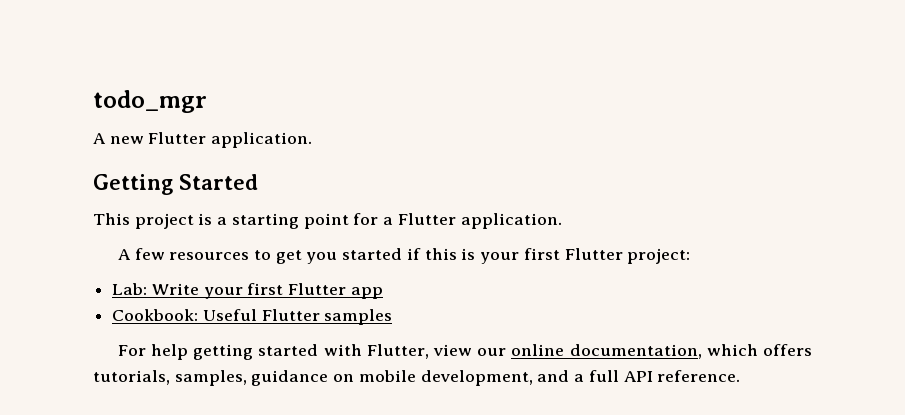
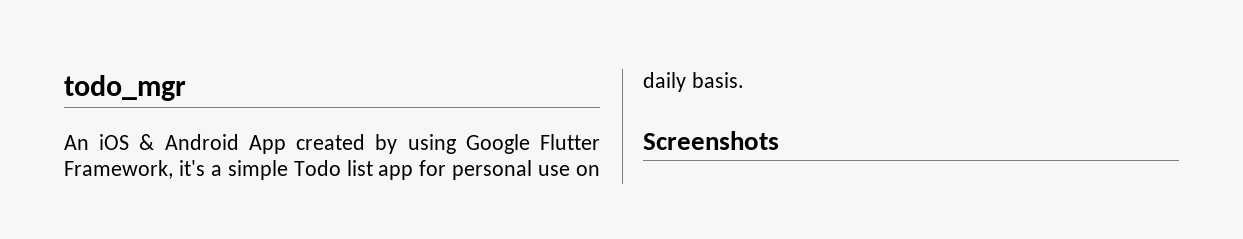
- A new Flutter application.
- Getting Started
- This project is a starting point for a Flutter application.
- A few resources to get you started if this is your first Flutter project:
- Lab: Write your first Flutter app
- Cookbook: Useful Flutter samples
- For help getting started with Flutter, view our online documentation, which offers tutorials, samples, guidance on mobile development, and a full API reference.
+ An iOS & Android App created by using Google Flutter Framework, it's a simple Todo list app for personal use on daily basis.
+ Screenshots

